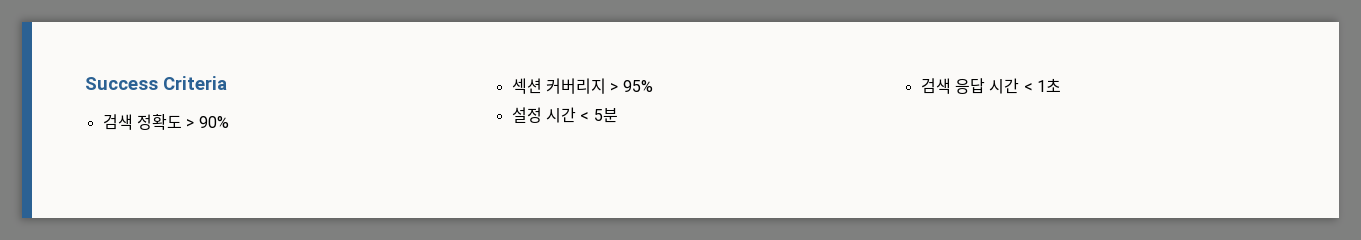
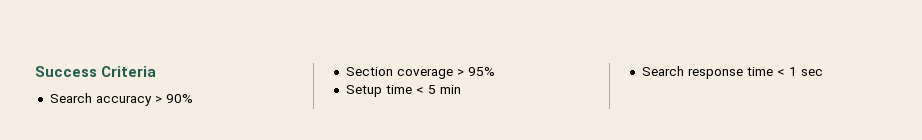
- 검색 정확도 > 90%
+ Search accuracy > 90%
- 섹션 커버리지 > 95%
+ Section coverage > 95%
- 설정 시간 < 5분
- 검색 응답 시간 < 1초
+ Setup time < 5 min
+ Search response time < 1 sec

